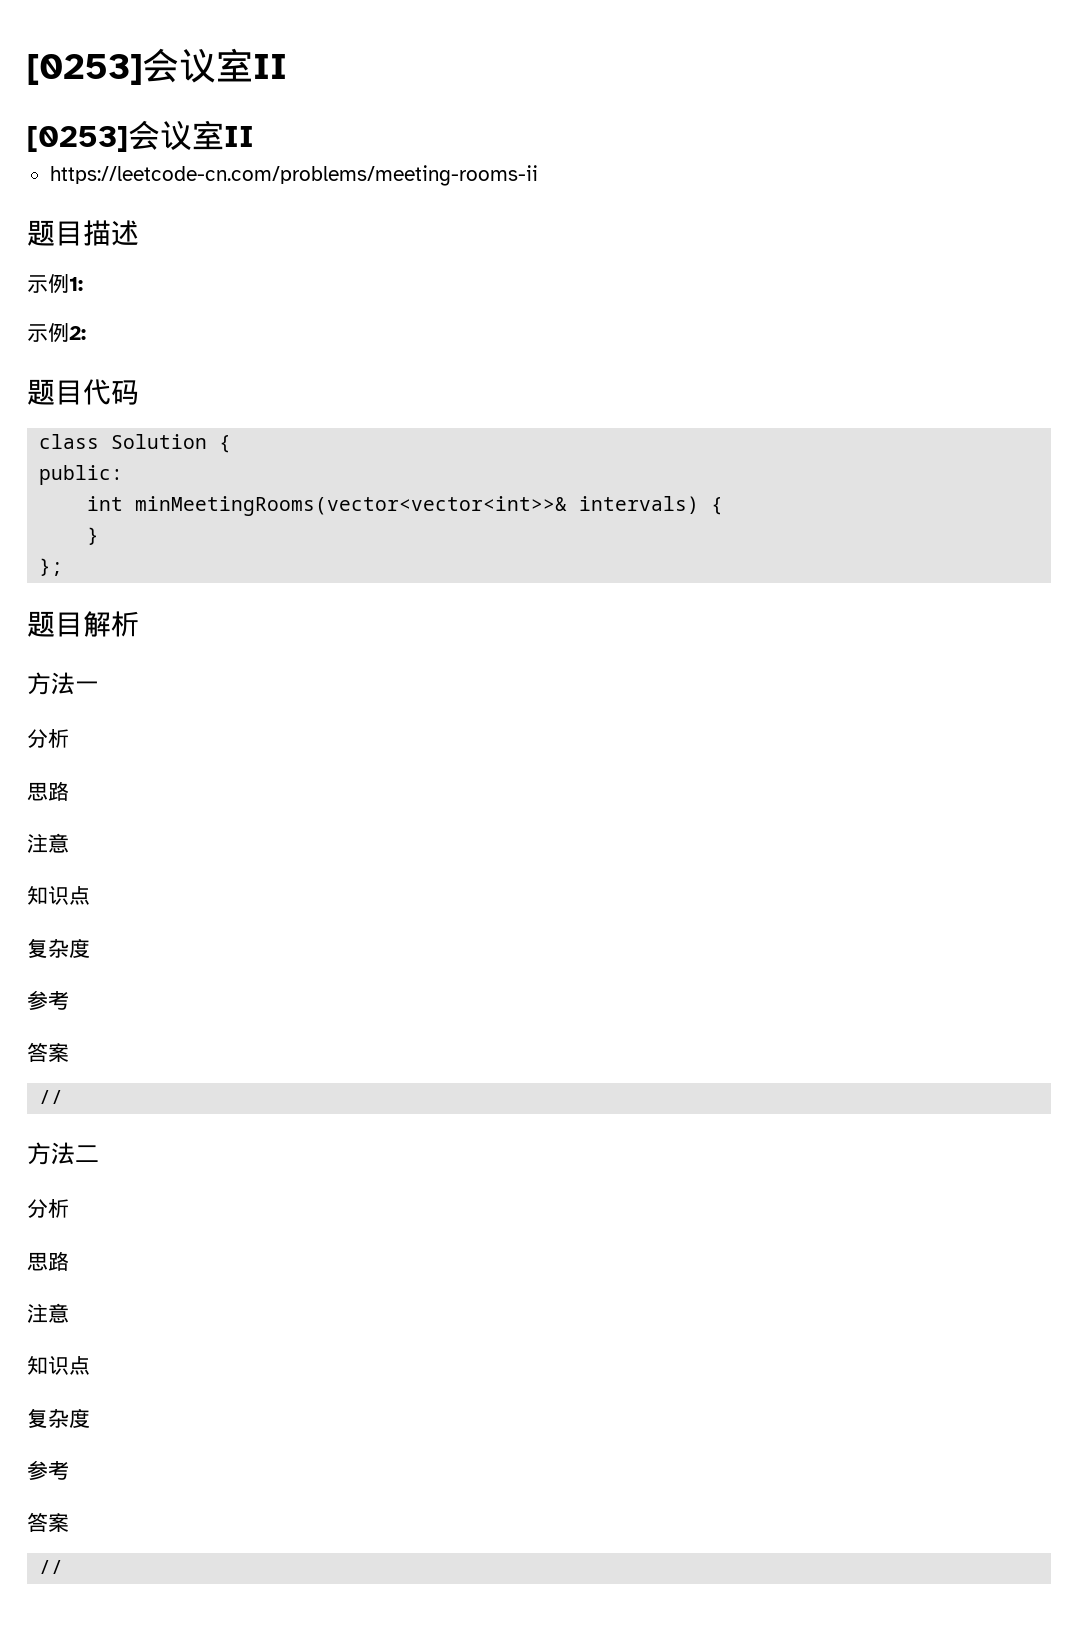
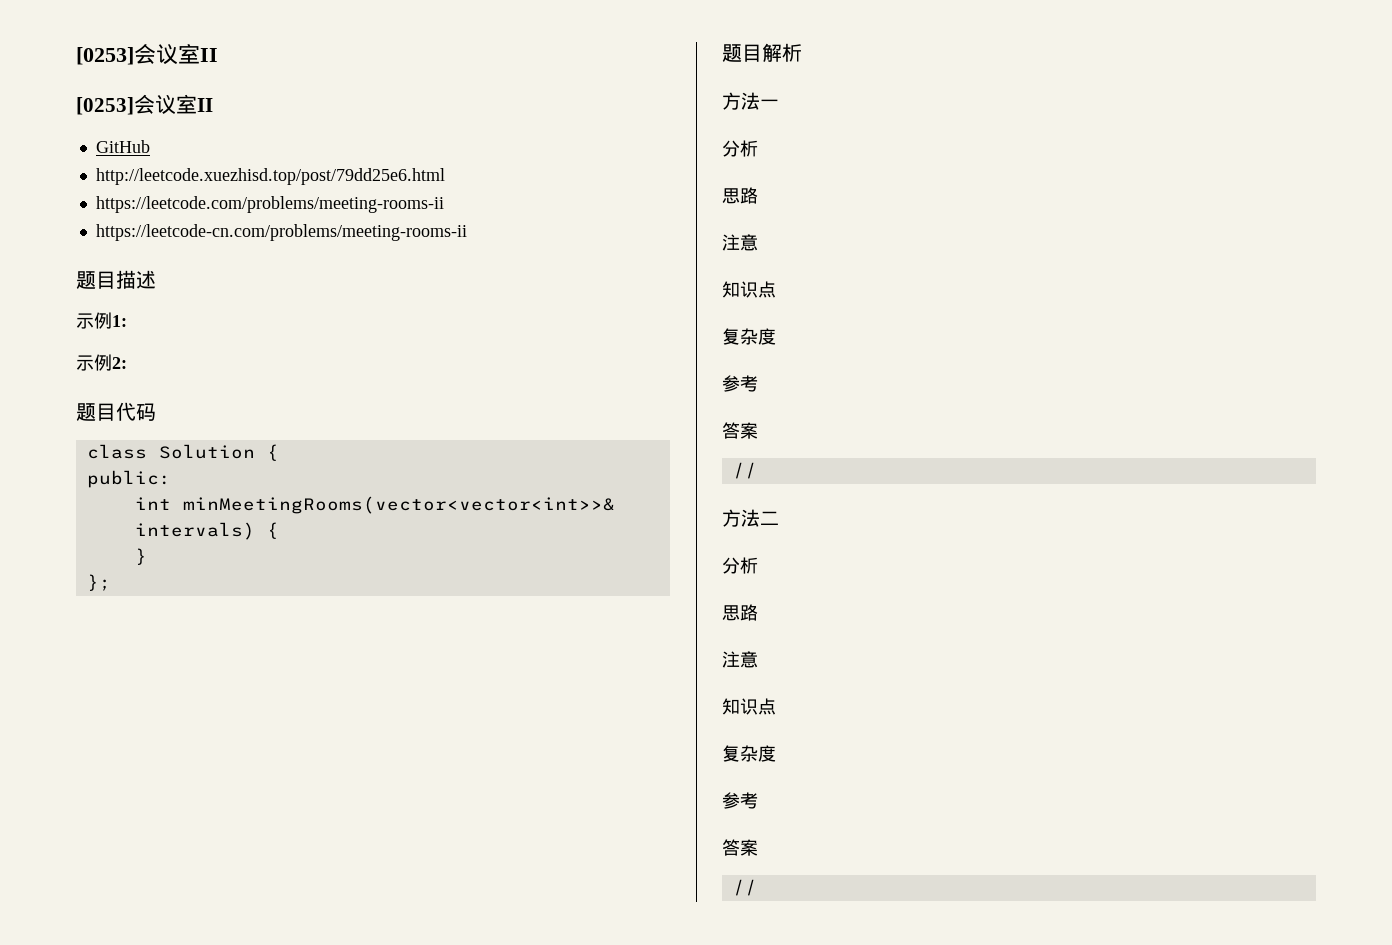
+ GitHub
+ http://leetcode.xuezhisd.top/post/79dd25e6.html
+ https://leetcode.com/problems/meeting-rooms-ii

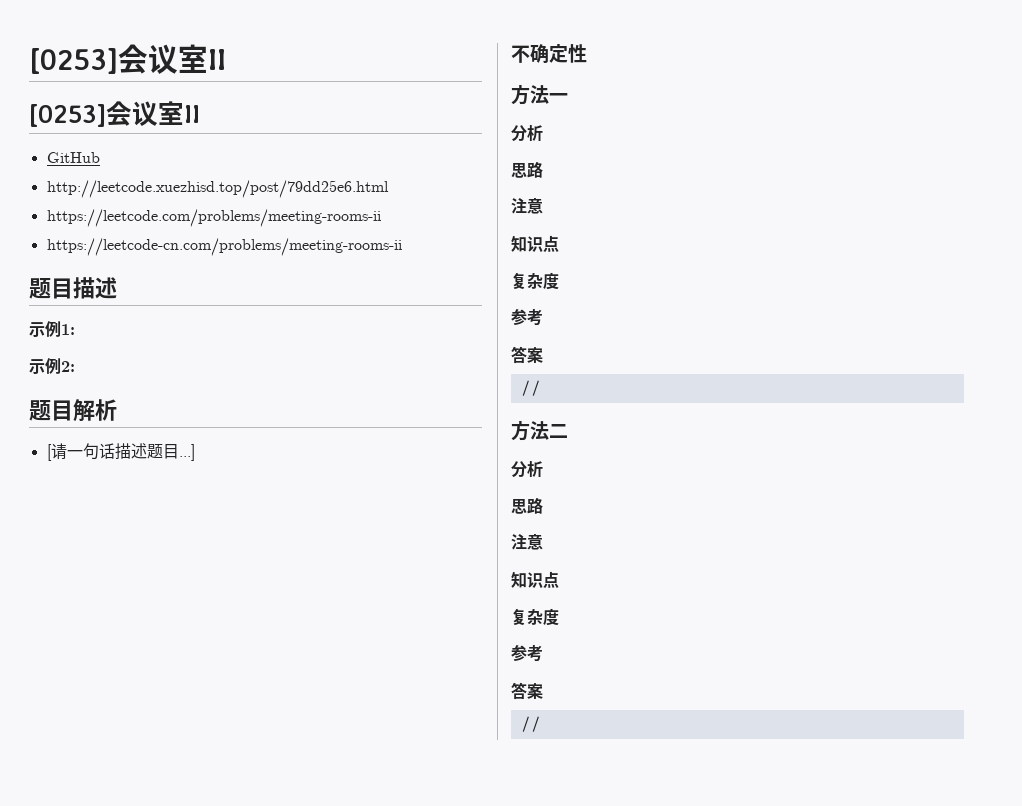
- 题目代码
- class Solution {
- public:
- int minMeetingRooms(vector<vector<int>>& intervals) {
- }
- };
  题目解析
+ [请一句话描述题目...]
+ 不确定性

